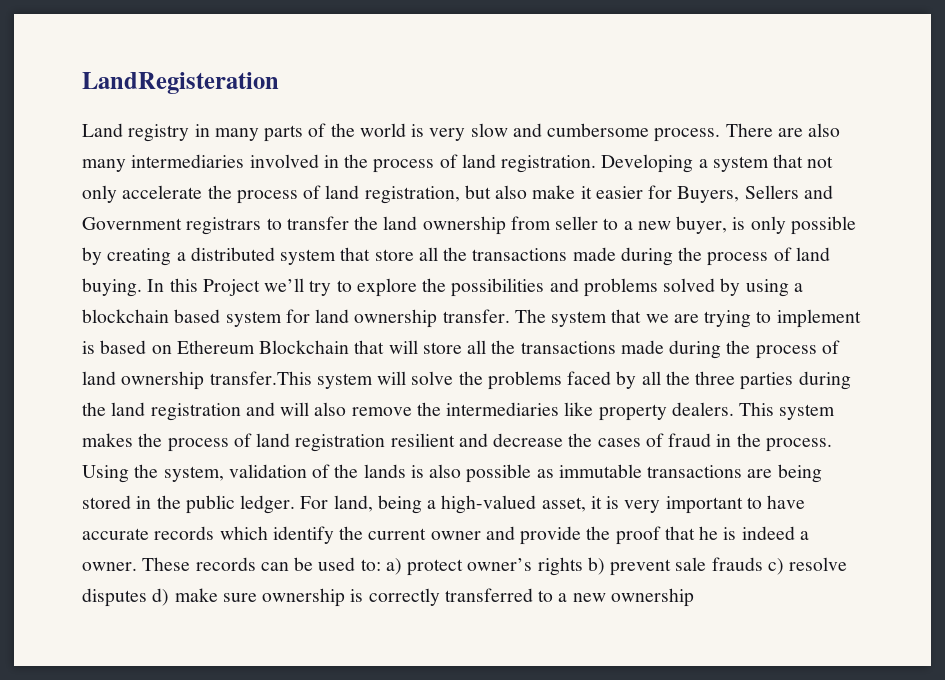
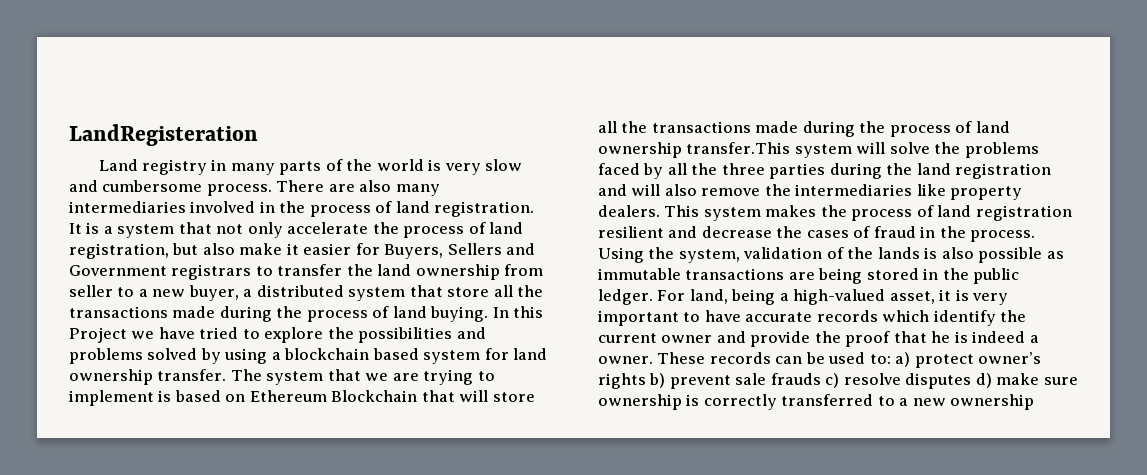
- Developing a system that not only accelerate the process of land registration, but also make it easier for Buyers, Sellers and Government registrars to transfer the land ownership from seller to a new buyer, is only possible by creating a distributed system that store all the transactions made during the process of land buying.
+ It is a system that not only accelerate the process of land registration, but also make it easier for Buyers, Sellers and Government registrars to transfer the land ownership from seller to a new buyer, a distributed system that store all the transactions made during the process of land buying.
- In this Project we’ll try to explore the possibilities and problems solved by using a blockchain based system for land ownership transfer.
+ In this Project we have tried to explore the possibilities and problems solved by using a blockchain based system for land ownership transfer.

